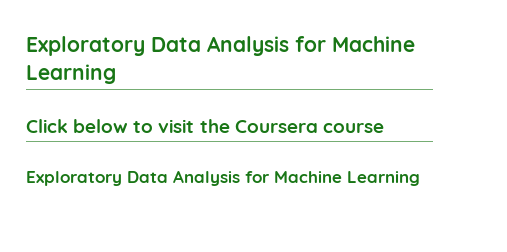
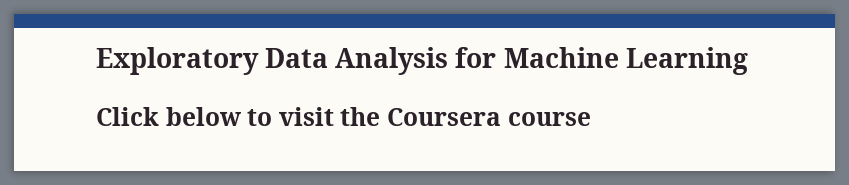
  Click below to visit the Coursera course
- Exploratory Data Analysis for Machine Learning

